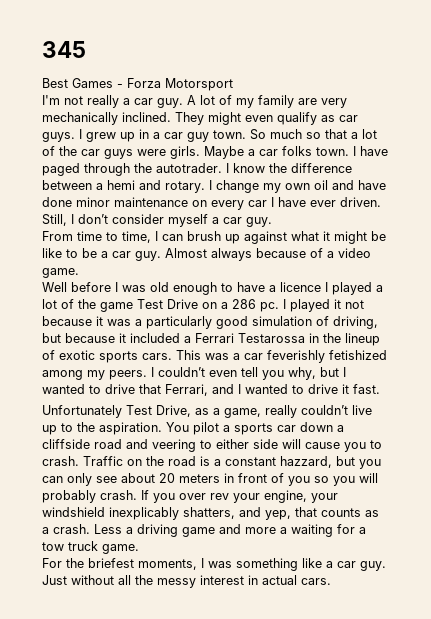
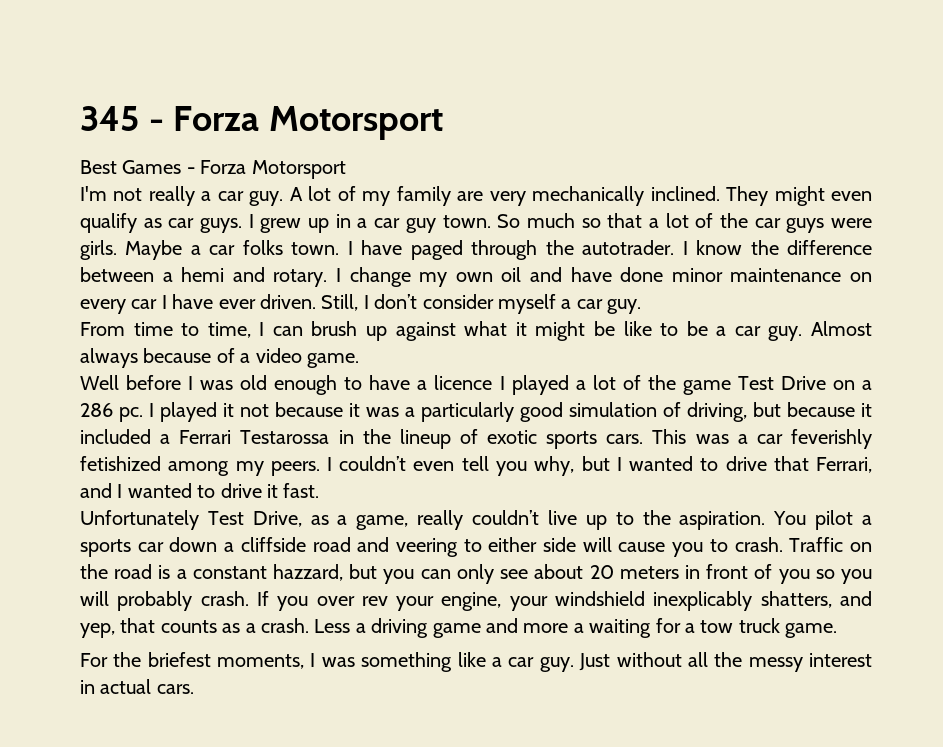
- 345
+ 345 - Forza Motorsport

